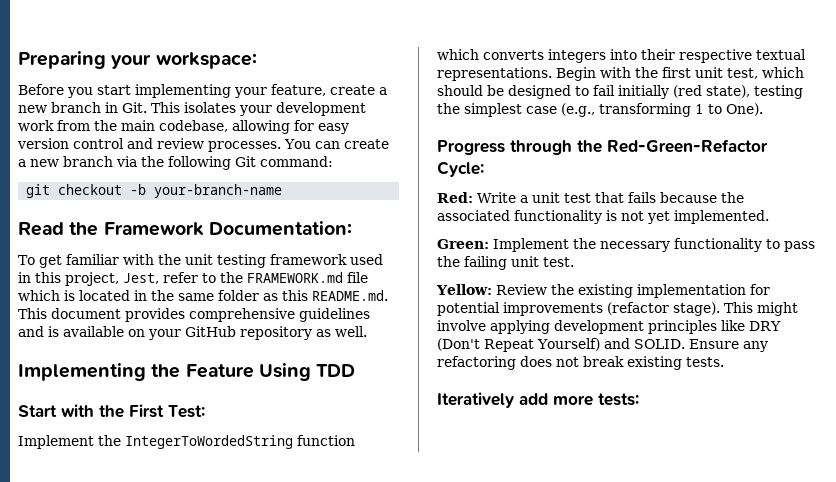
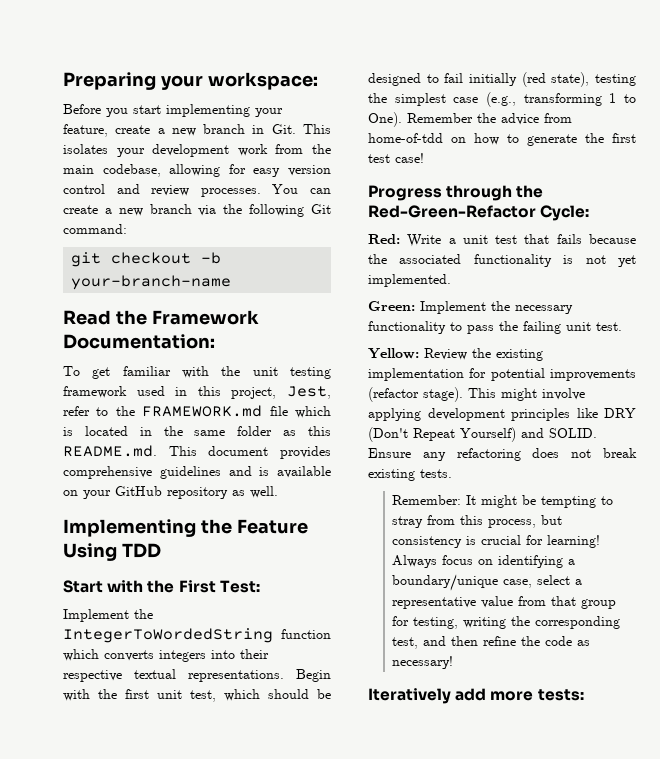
+ Remember the advice from home-of-tdd on how to generate the first test case!
+ Remember: It might be tempting to stray from this process, but consistency is crucial for learning! Always focus on identifying a boundary/unique case, select a representative value from that group for testing, writing the corresponding test, and then refine the code as necessary!

